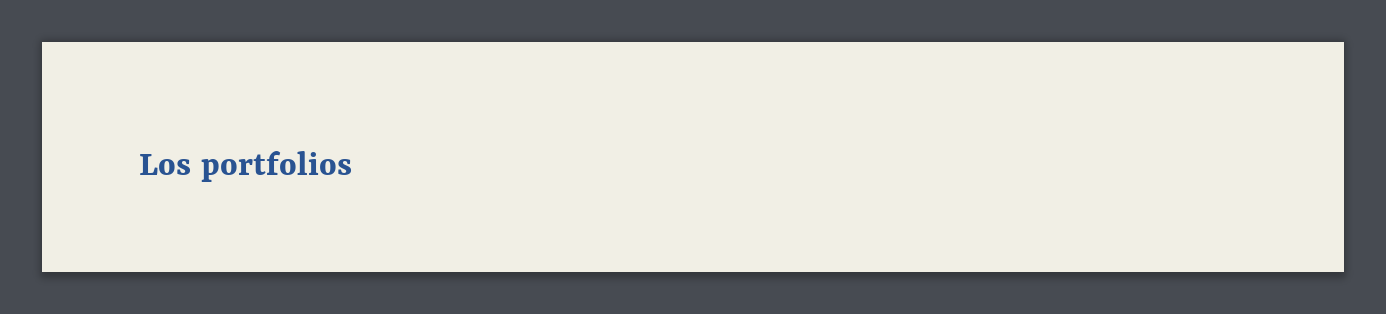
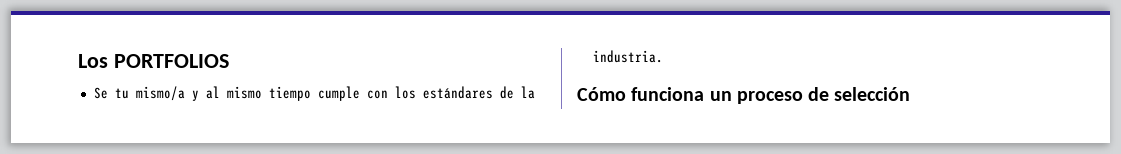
- Los portfolios
+ Los PORTFOLIOS
+ Se tu mismo/a y al mismo tiempo cumple con los estándares de la industria.
+ Cómo funciona un proceso de selección

